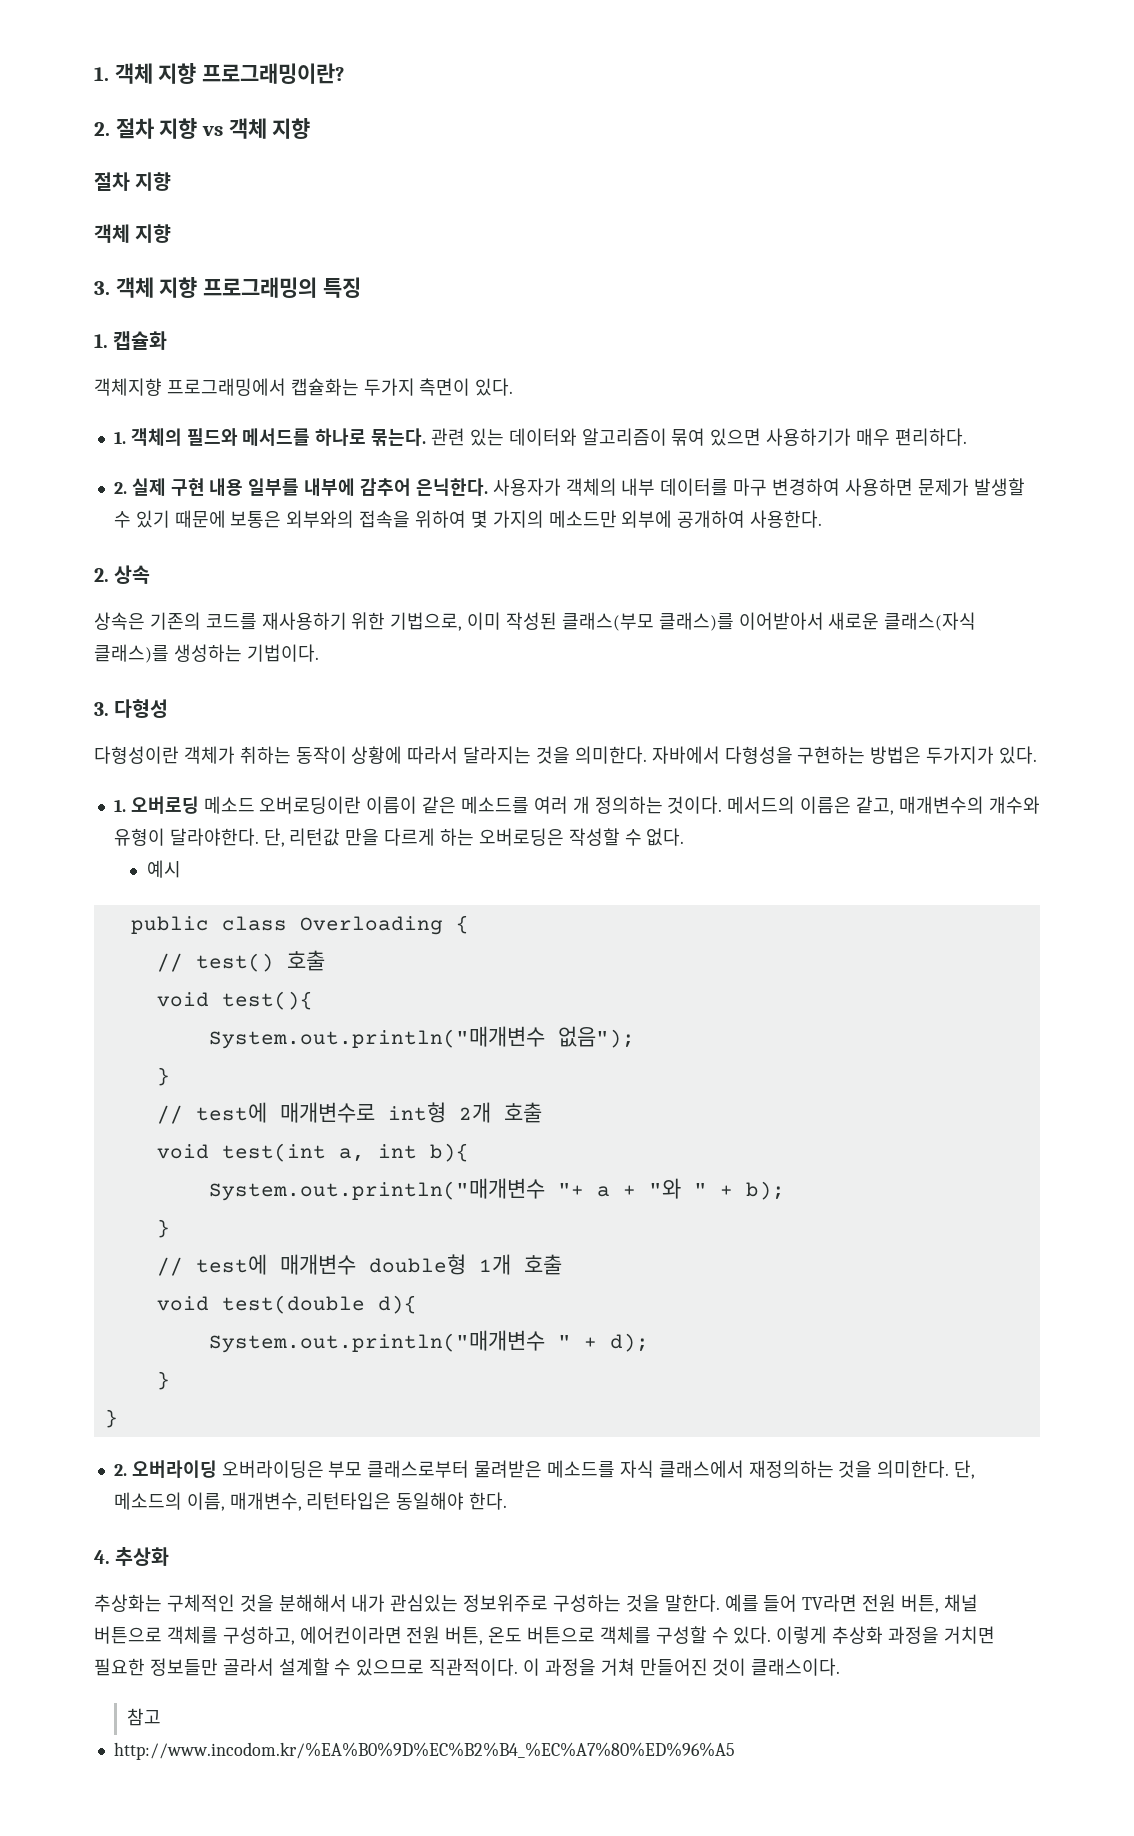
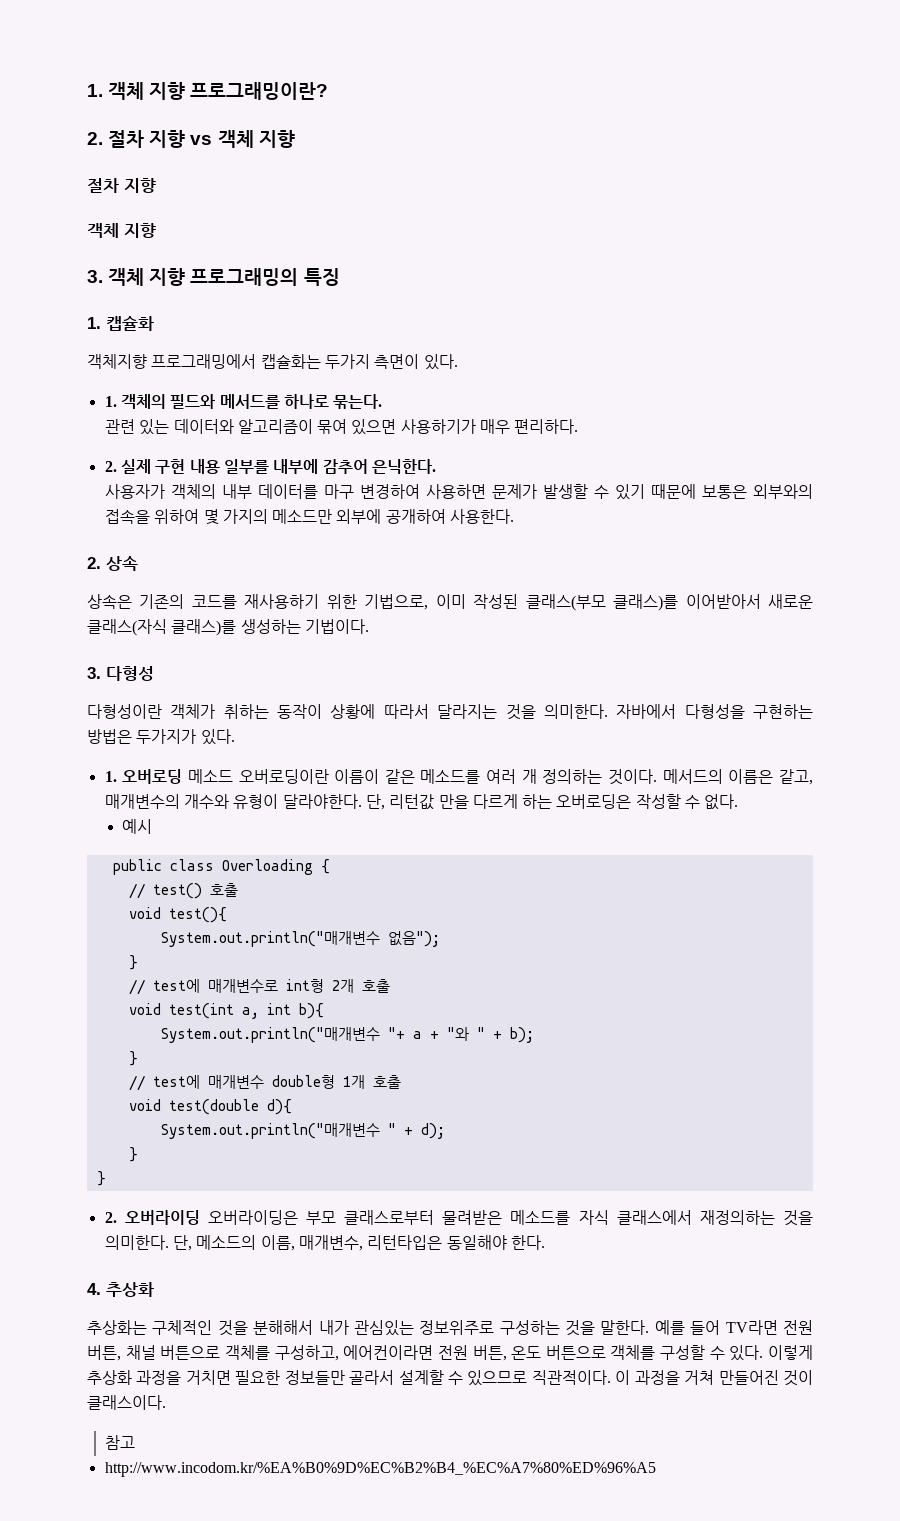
- 1. 객체의 필드와 메서드를 하나로 묶는다. 관련 있는 데이터와 알고리즘이 묶여 있으면 사용하기가 매우 편리하다.
+ 1. 객체의 필드와 메서드를 하나로 묶는다.
+ 관련 있는 데이터와 알고리즘이 묶여 있으면 사용하기가 매우 편리하다.
- 2. 실제 구현 내용 일부를 내부에 감추어 은닉한다. 사용자가 객체의 내부 데이터를 마구 변경하여 사용하면 문제가 발생할 수 있기 때문에 보통은 외부와의 접속을 위하여 몇 가지의 메소드만 외부에 공개하여 사용한다.
+ 2. 실제 구현 내용 일부를 내부에 감추어 은닉한다.
+ 사용자가 객체의 내부 데이터를 마구 변경하여 사용하면 문제가 발생할 수 있기 때문에 보통은 외부와의 접속을 위하여 몇 가지의 메소드만 외부에 공개하여 사용한다.

